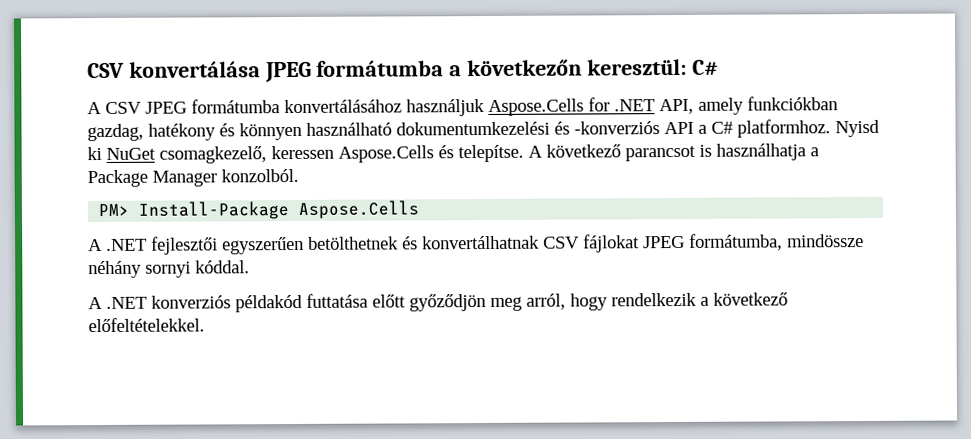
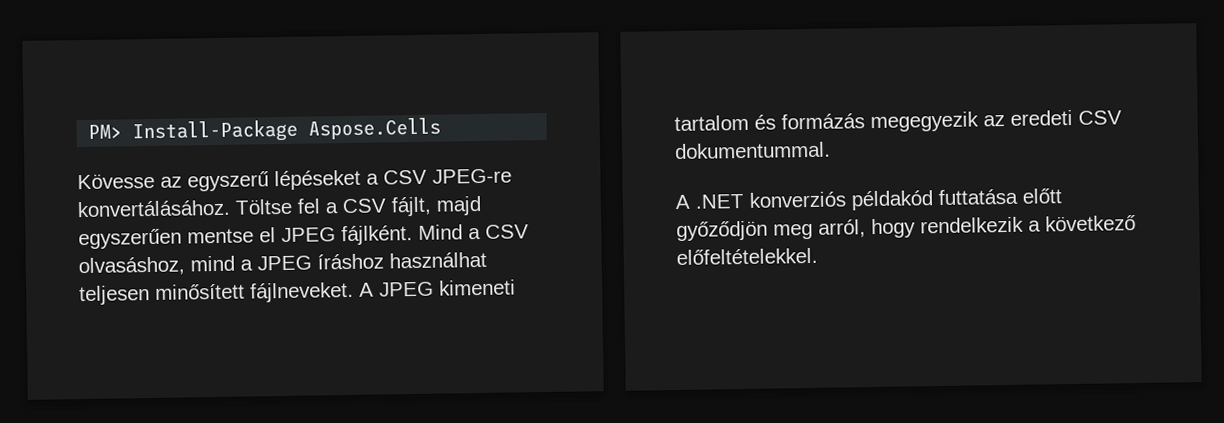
- CSV konvertálása JPEG formátumba a következőn keresztül: C#
- A CSV JPEG formátumba konvertálásához használjuk Aspose.Cells for .NET API, amely funkciókban gazdag, hatékony és könnyen használható dokumentumkezelési és -konverziós API a C# platformhoz. Nyisd ki NuGet csomagkezelő, keressen Aspose.Cells és telepítse. A következő parancsot is használhatja a Package Manager konzolból.
  PM> Install-Package Aspose.Cells
- A .NET fejlesztői egyszerűen betölthetnek és konvertálhatnak CSV fájlokat JPEG formátumba, mindössze néhány sornyi kóddal.
+ Kövesse az egyszerű lépéseket a CSV JPEG-re konvertálásához. Töltse fel a CSV fájlt, majd egyszerűen mentse el JPEG fájlként. Mind a CSV olvasáshoz, mind a JPEG íráshoz használhat teljesen minősített fájlneveket. A JPEG kimeneti tartalom és formázás megegyezik az eredeti CSV dokumentummal.

